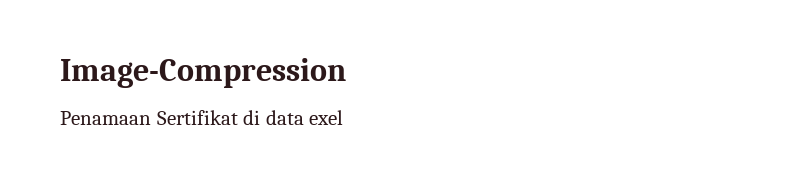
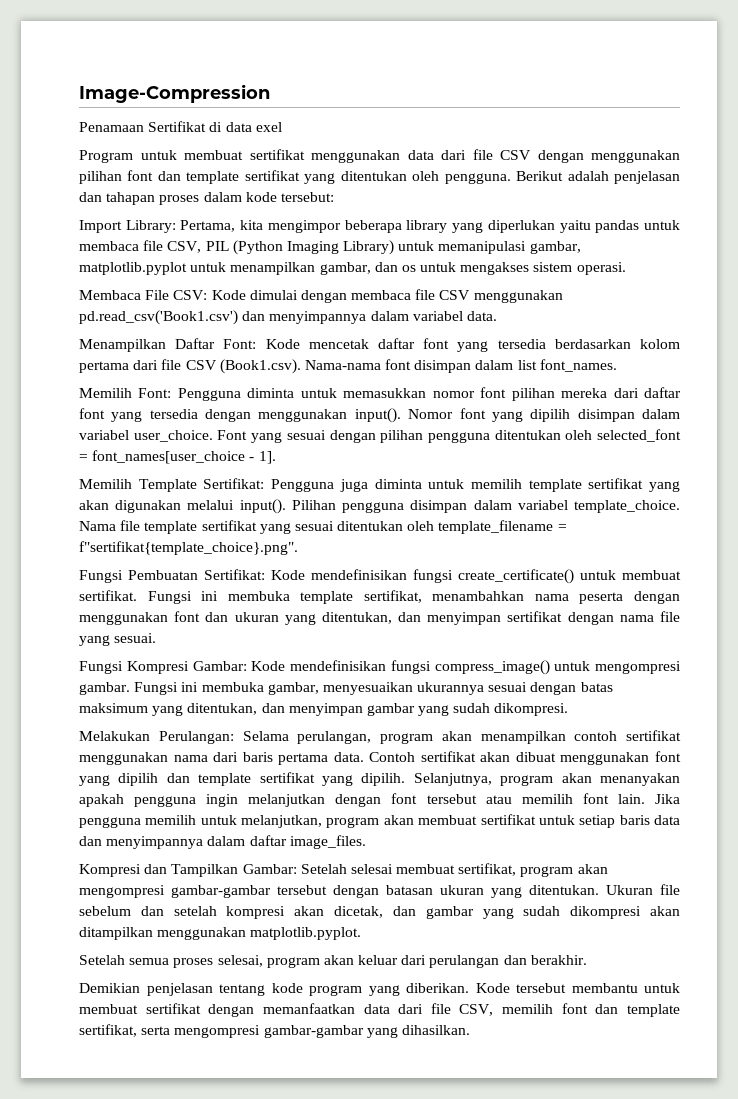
+ Program untuk membuat sertifikat menggunakan data dari file CSV dengan menggunakan pilihan font dan template sertifikat yang ditentukan oleh pengguna. Berikut adalah penjelasan dan tahapan proses dalam kode tersebut:
+ Import Library: Pertama, kita mengimpor beberapa library yang diperlukan yaitu pandas untuk membaca file CSV, PIL (Python Imaging Library) untuk memanipulasi gambar, matplotlib.pyplot untuk menampilkan gambar, dan os untuk mengakses sistem operasi.
+ Membaca File CSV: Kode dimulai dengan membaca file CSV menggunakan pd.read_csv('Book1.csv') dan menyimpannya dalam variabel data.
+ Menampilkan Daftar Font: Kode mencetak daftar font yang tersedia berdasarkan kolom pertama dari file CSV (Book1.csv). Nama-nama font disimpan dalam list font_names.
+ Memilih Font: Pengguna diminta untuk memasukkan nomor font pilihan mereka dari daftar font yang tersedia dengan menggunakan input(). Nomor font yang dipilih disimpan dalam variabel user_choice. Font yang sesuai dengan pilihan pengguna ditentukan oleh selected_font = font_names[user_choice - 1].
+ Memilih Template Sertifikat: Pengguna juga diminta untuk memilih template sertifikat yang akan digunakan melalui input(). Pilihan pengguna disimpan dalam variabel template_choice. Nama file template sertifikat yang sesuai ditentukan oleh template_filename = f"sertifikat{template_choice}.png".
+ Fungsi Pembuatan Sertifikat: Kode mendefinisikan fungsi create_certificate() untuk membuat sertifikat. Fungsi ini membuka template sertifikat, menambahkan nama peserta dengan menggunakan font dan ukuran yang ditentukan, dan menyimpan sertifikat dengan nama file yang sesuai.
+ Fungsi Kompresi Gambar: Kode mendefinisikan fungsi compress_image() untuk mengompresi gambar. Fungsi ini membuka gambar, menyesuaikan ukurannya sesuai dengan batas maksimum yang ditentukan, dan menyimpan gambar yang sudah dikompresi.
+ Melakukan Perulangan: Selama perulangan, program akan menampilkan contoh sertifikat menggunakan nama dari baris pertama data. Contoh sertifikat akan dibuat menggunakan font yang dipilih dan template sertifikat yang dipilih. Selanjutnya, program akan menanyakan apakah pengguna ingin melanjutkan dengan font tersebut atau memilih font lain. Jika pengguna memilih untuk melanjutkan, program akan membuat sertifikat untuk setiap baris data dan menyimpannya dalam daftar image_files.
+ Kompresi dan Tampilkan Gambar: Setelah selesai membuat sertifikat, program akan mengompresi gambar-gambar tersebut dengan batasan ukuran yang ditentukan. Ukuran file sebelum dan setelah kompresi akan dicetak, dan gambar yang sudah dikompresi akan ditampilkan menggunakan matplotlib.pyplot.
+ Setelah semua proses selesai, program akan keluar dari perulangan dan berakhir.
+ Demikian penjelasan tentang kode program yang diberikan. Kode tersebut membantu untuk membuat sertifikat dengan memanfaatkan data dari file CSV, memilih font dan template sertifikat, serta mengompresi gambar-gambar yang dihasilkan.

